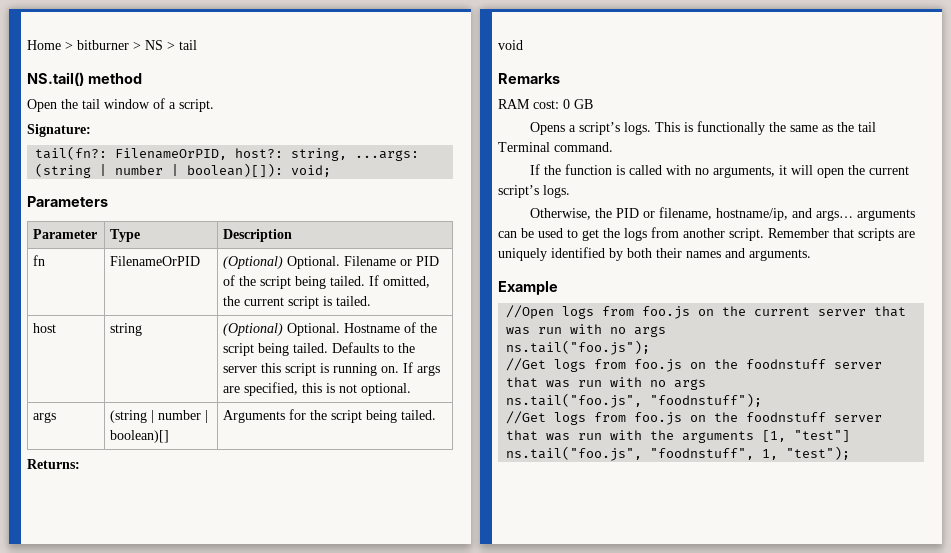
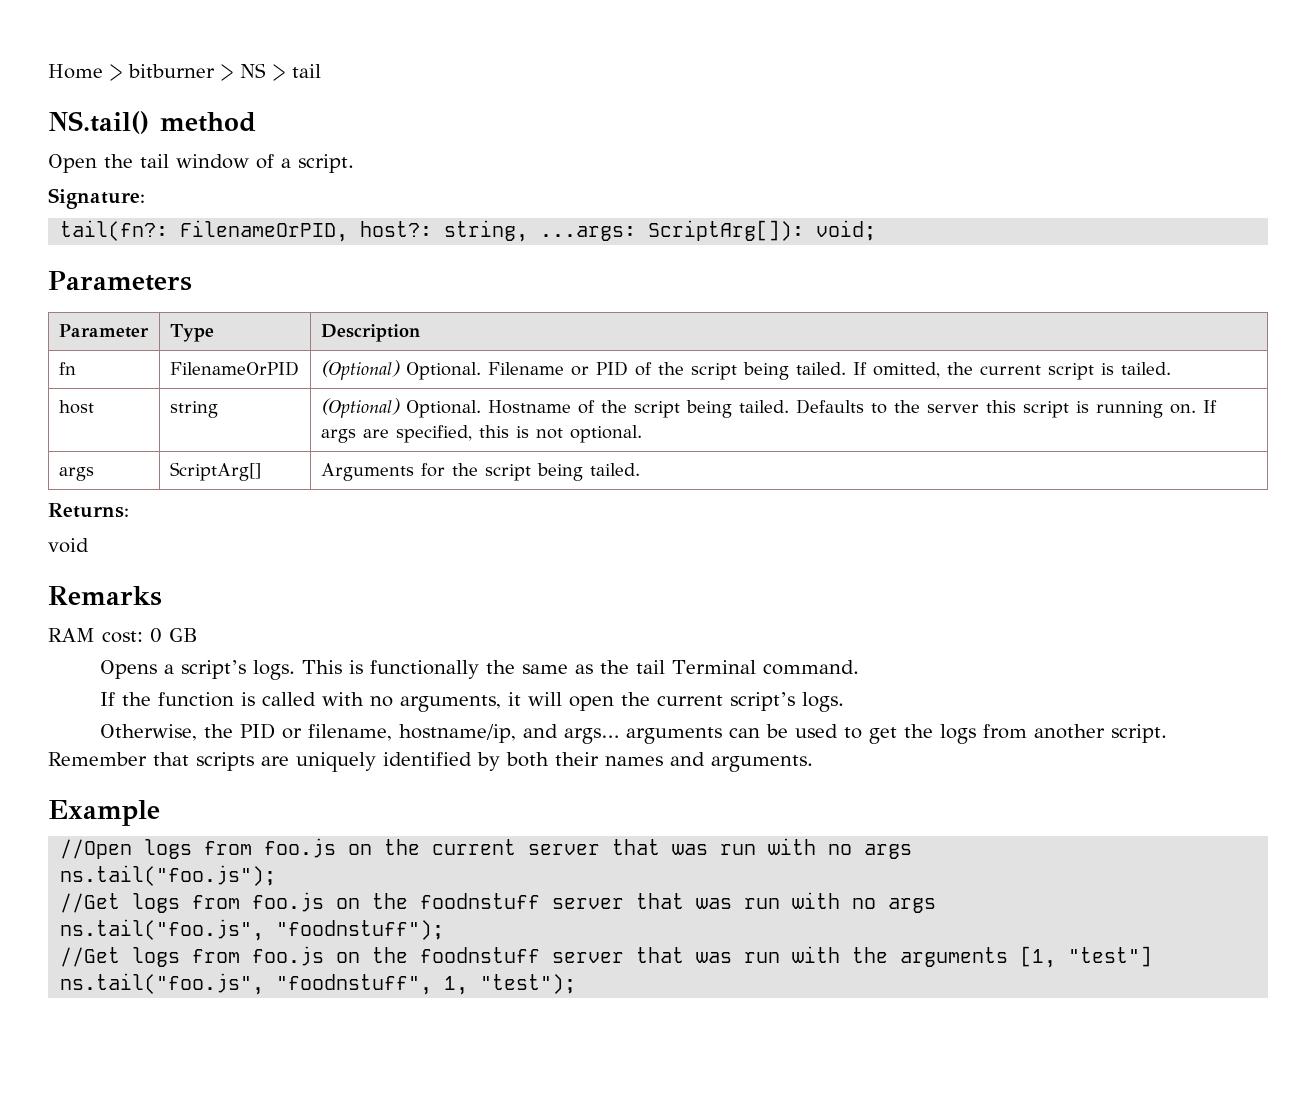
- tail(fn?: FilenameOrPID, host?: string, ...args: (string | number | boolean)[]): void;
+ tail(fn?: FilenameOrPID, host?: string, ...args: ScriptArg[]): void;
- args | (string | number | boolean)[] | Arguments for the script being tailed.
+ args | ScriptArg[] | Arguments for the script being tailed.

